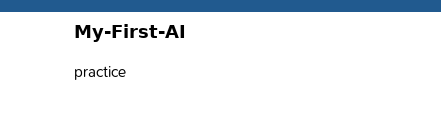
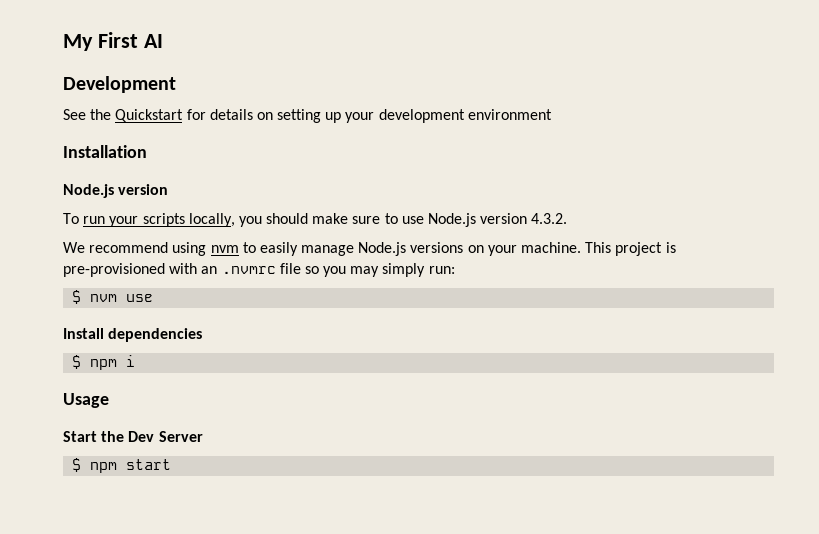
- My-First-AI
- practice
+ My First AI
+ Development
+ See the Quickstart for details on setting up your development environment
+ Installation
+ Node.js version
+ To run your scripts locally, you should make sure to use Node.js version 4.3.2.
+ We recommend using nvm to easily manage Node.js versions on your machine. This project is pre-provisioned with an .nvmrc file so you may simply run:
+ $ nvm use
+ Install dependencies
+ $ npm i
+ Usage
+ Start the Dev Server
+ $ npm start

